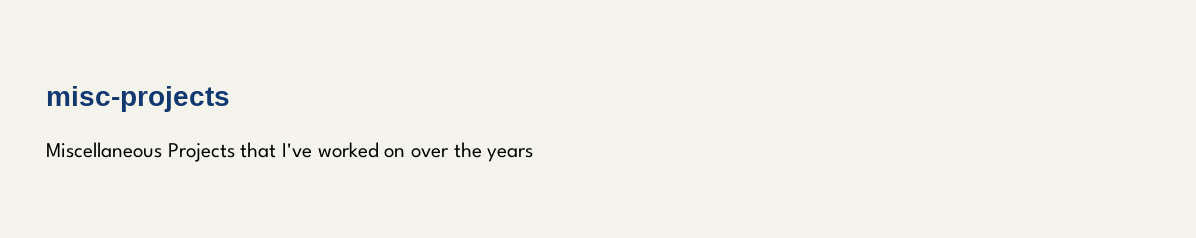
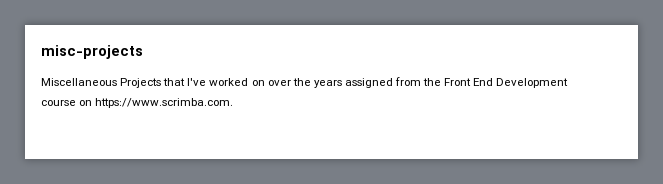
- Miscellaneous Projects that I've worked on over the years
+ Miscellaneous Projects that I've worked on over the years assigned from the Front End Development course on https://www.scrimba.com.

